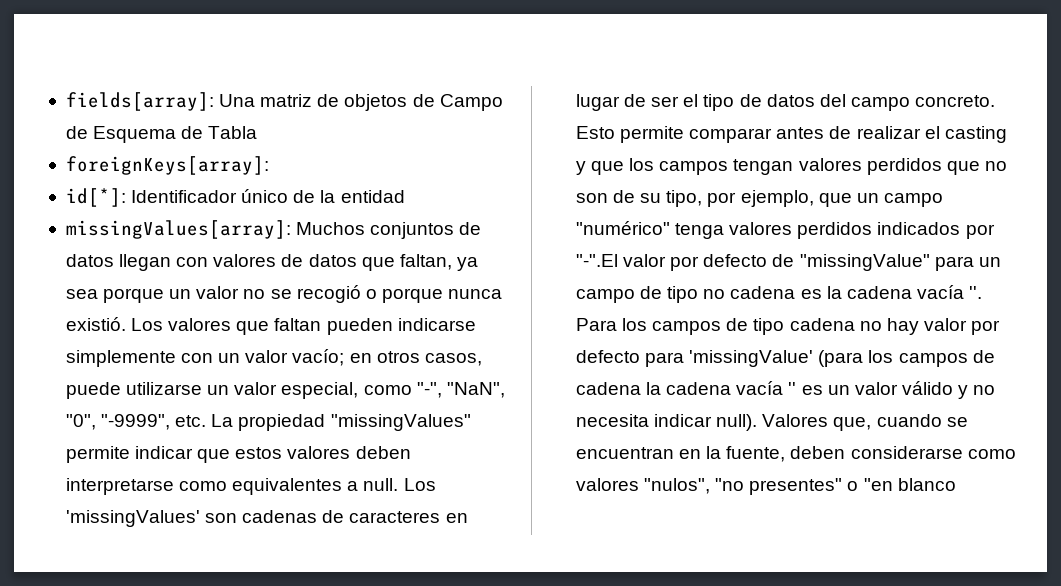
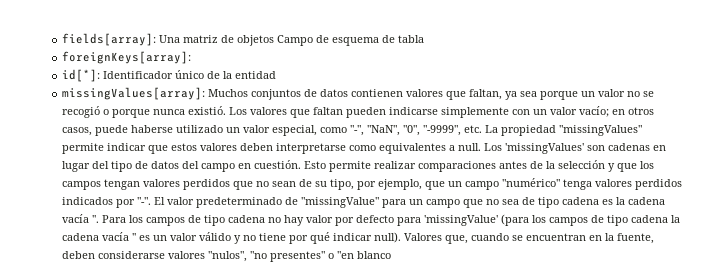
- fields[array]: Una matriz de objetos de Campo de Esquema de Tabla
+ fields[array]: Una matriz de objetos Campo de esquema de tabla
- missingValues[array]: Muchos conjuntos de datos llegan con valores de datos que faltan, ya sea porque un valor no se recogió o porque nunca existió.
+ missingValues[array]: Muchos conjuntos de datos contienen valores que faltan, ya sea porque un valor no se recogió o porque nunca existió.
- Los valores que faltan pueden indicarse simplemente con un valor vacío; en otros casos, puede utilizarse un valor especial, como "-", "NaN", "0", "-9999", etc. La propiedad "missingValues" permite indicar que estos valores deben interpretarse como equivalentes a null.
+ Los valores que faltan pueden indicarse simplemente con un valor vacío; en otros casos, puede haberse utilizado un valor especial, como "-", "NaN", "0", "-9999", etc. La propiedad "missingValues" permite indicar que estos valores deben interpretarse como equivalentes a null.
- Los 'missingValues' son cadenas de caracteres en lugar de ser el tipo de datos del campo concreto. Esto permite comparar antes de realizar el casting y que los campos tengan valores perdidos que no son de su tipo, por ejemplo, que un campo "numérico" tenga valores perdidos indicados por "-".El valor por defecto de "missingValue" para un campo de tipo no cadena es la cadena vacía ''.
+ Los 'missingValues' son cadenas en lugar del tipo de datos del campo en cuestión. Esto permite realizar comparaciones antes de la selección y que los campos tengan valores perdidos que no sean de su tipo, por ejemplo, que un campo "numérico" tenga valores perdidos indicados por "-". El valor predeterminado de "missingValue" para un campo que no sea de tipo cadena es la cadena vacía ''.
- Para los campos de tipo cadena no hay valor por defecto para 'missingValue' (para los campos de cadena la cadena vacía '' es un valor válido y no necesita indicar null).
+ Para los campos de tipo cadena no hay valor por defecto para 'missingValue' (para los campos de tipo cadena la cadena vacía '' es un valor válido y no tiene por qué indicar null).
- Valores que, cuando se encuentran en la fuente, deben considerarse como valores "nulos", "no presentes" o "en blanco
+ Valores que, cuando se encuentran en la fuente, deben considerarse valores "nulos", "no presentes" o "en blanco

